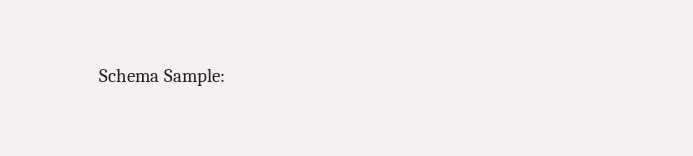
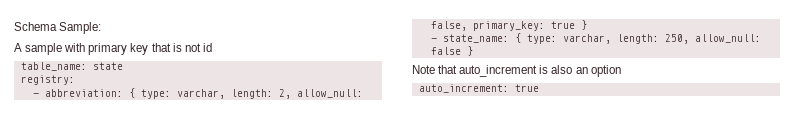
+ A sample with primary key that is not id
+ table_name: state
+ registry:
+ - abbreviation: { type: varchar, length: 2, allow_null: false, primary_key: true }
+ - state_name: { type: varchar, length: 250, allow_null: false }
+ Note that auto_increment is also an option
+ auto_increment: true

